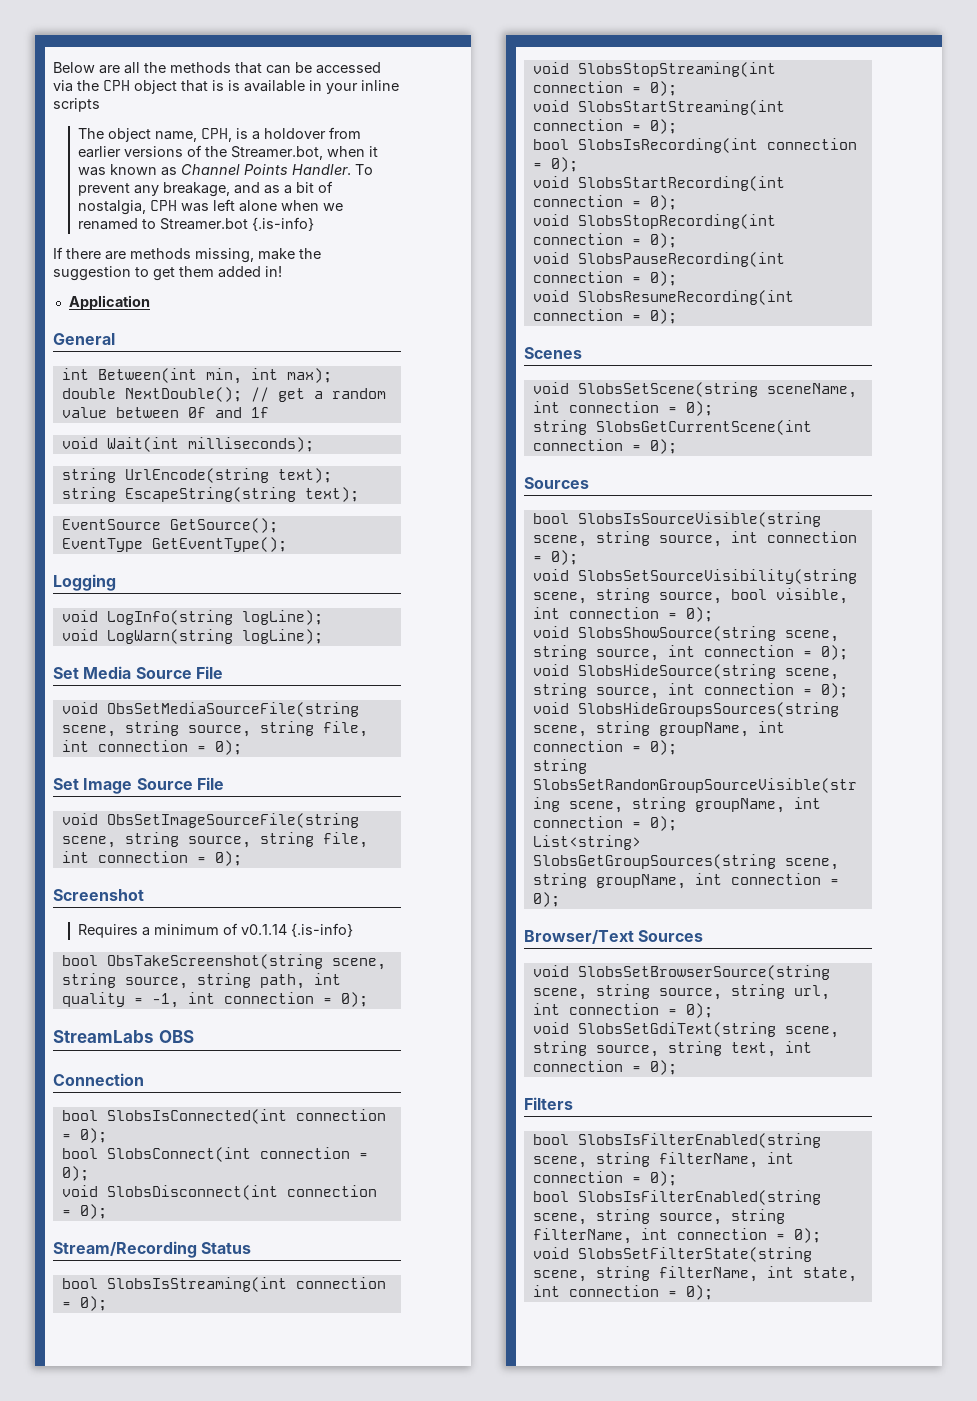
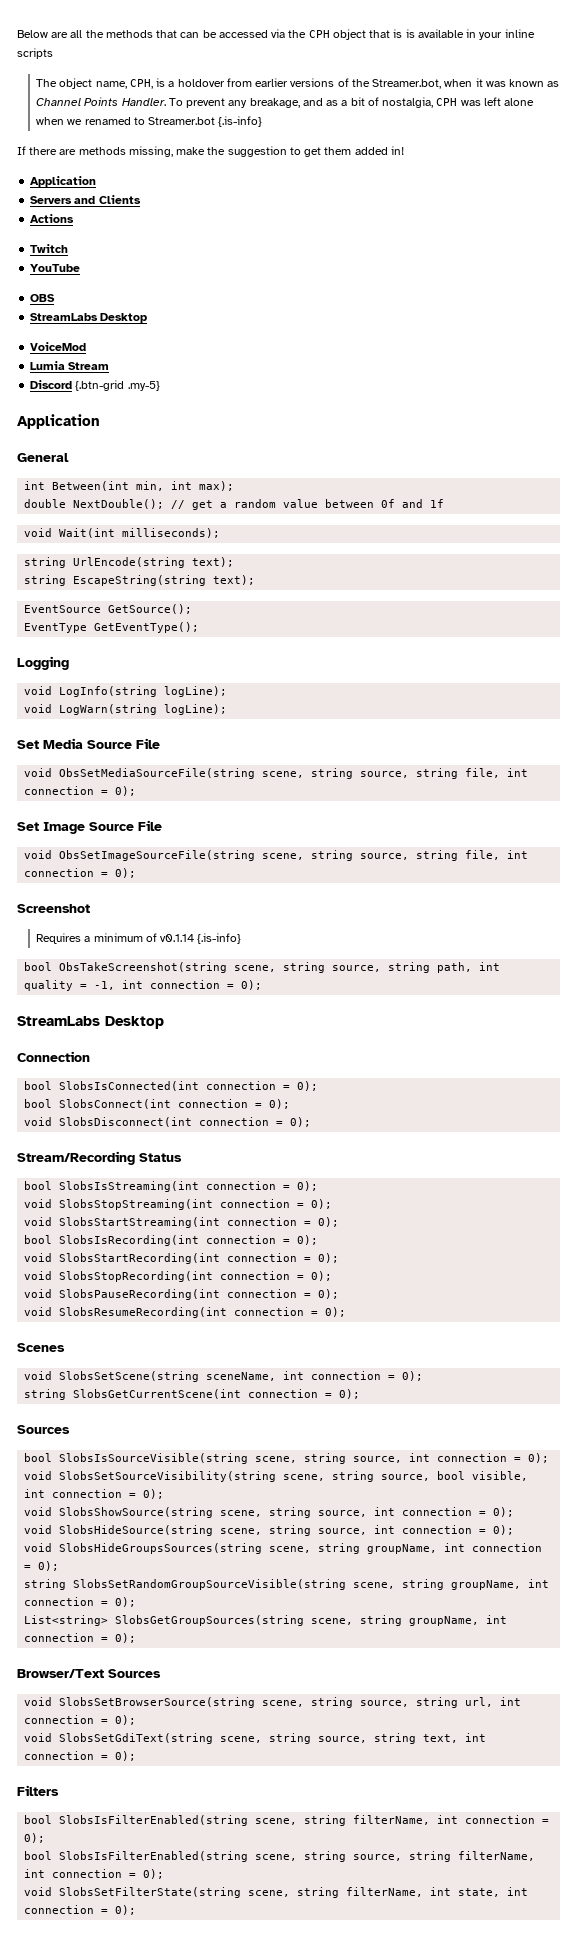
+ Servers and Clients
+ Actions
+ Twitch
+ YouTube
+ OBS
+ StreamLabs Desktop
+ VoiceMod
+ Lumia Stream
+ Discord {.btn-grid .my-5}
+ Application
  bool ObsTakeScreenshot(string scene, string source, string path, int quality = -1, int connection = 0);
- StreamLabs OBS
+ StreamLabs Desktop

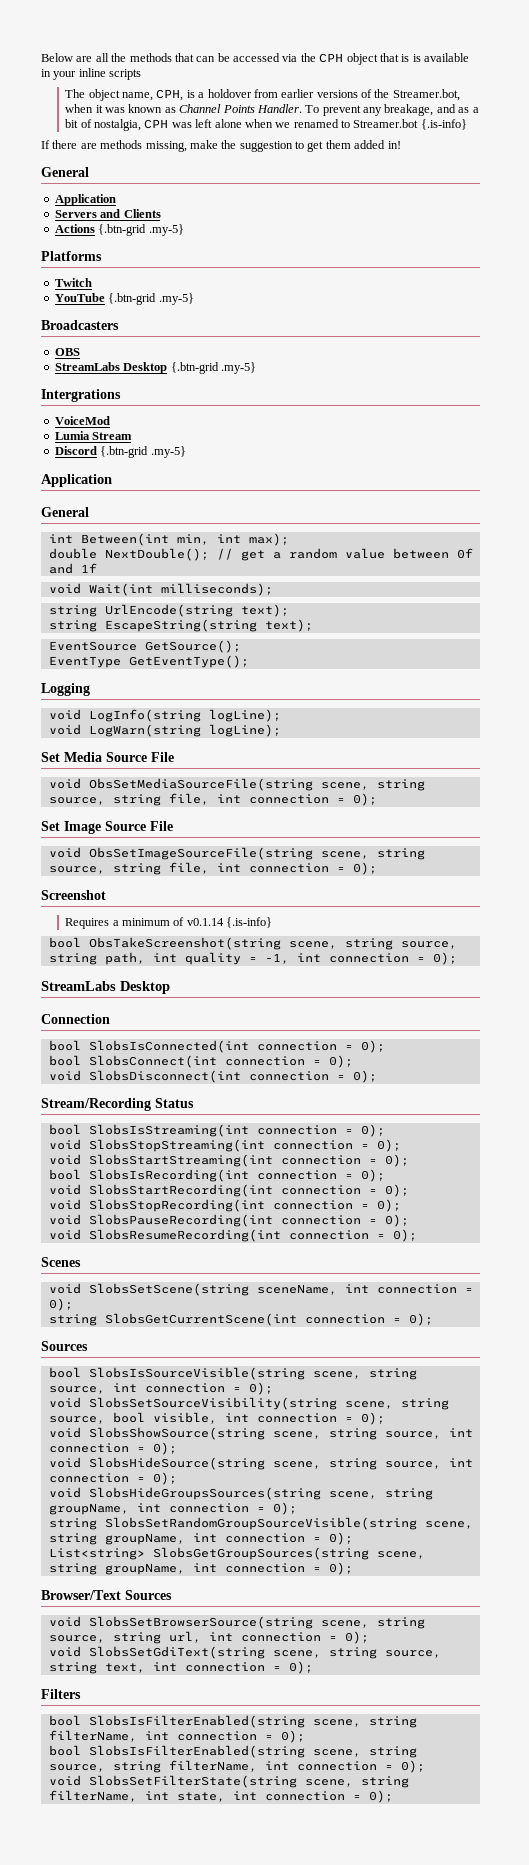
  If there are methods missing, make the suggestion to get them added in!
+ General
- Actions
+ Actions {.btn-grid .my-5}
+ Platforms
- YouTube
+ YouTube {.btn-grid .my-5}
+ Broadcasters
  OBS
- StreamLabs Desktop
+ StreamLabs Desktop {.btn-grid .my-5}
+ Intergrations

